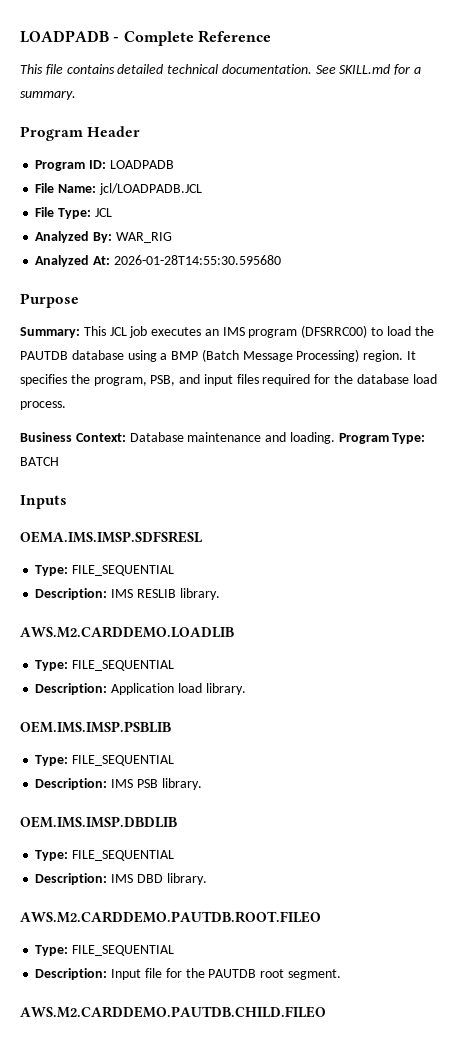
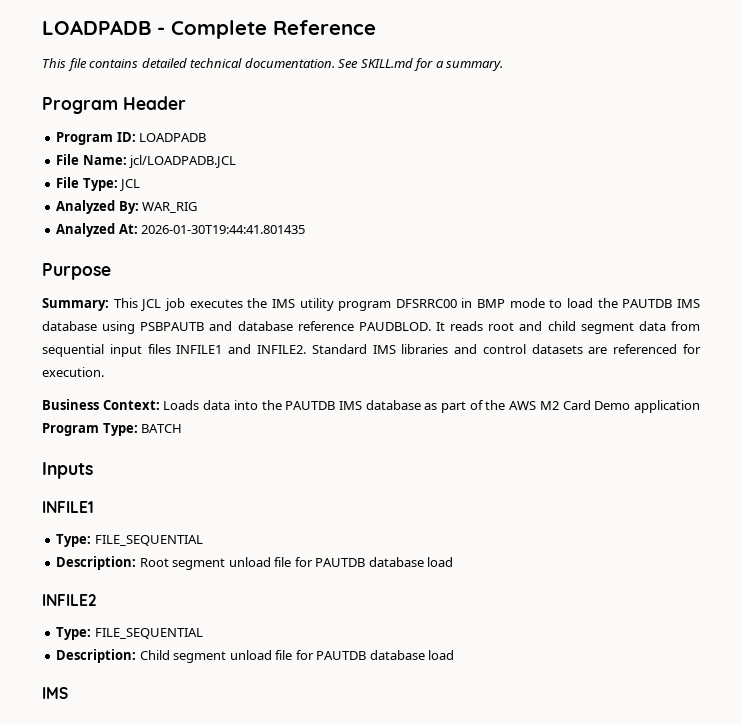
- Analyzed At: 2026-01-28T14:55:30.595680
+ Analyzed At: 2026-01-30T19:44:41.801435
- Summary: This JCL job executes an IMS program (DFSRRC00) to load the PAUTDB database using a BMP (Batch Message Processing) region. It specifies the program, PSB, and input files required for the database load process.
- Business Context: Database maintenance and loading. Program Type: BATCH
+ Summary: This JCL job executes the IMS utility program DFSRRC00 in BMP mode to load the PAUTDB IMS database using PSBPAUTB and database reference PAUDBLOD. It reads root and child segment data from sequential input files INFILE1 and INFILE2. Standard IMS libraries and control datasets are referenced for execution.
+ Business Context: Loads data into the PAUTDB IMS database as part of the AWS M2 Card Demo application Program Type: BATCH
  Inputs
- OEMA.IMS.IMSP.SDFSRESL
+ INFILE1
  Type: FILE_SEQUENTIAL
- Description: IMS RESLIB library.
- AWS.M2.CARDDEMO.LOADLIB
+ Description: Root segment unload file for PAUTDB database load
+ INFILE2
  Type: FILE_SEQUENTIAL
- Description: Application load library.
- OEM.IMS.IMSP.PSBLIB
- Type: FILE_SEQUENTIAL
- Description: IMS PSB library.
- OEM.IMS.IMSP.DBDLIB
- Type: FILE_SEQUENTIAL
- Description: IMS DBD library.
- AWS.M2.CARDDEMO.PAUTDB.ROOT.FILEO
- Type: FILE_SEQUENTIAL
- Description: Input file for the PAUTDB root segment.
- AWS.M2.CARDDEMO.PAUTDB.CHILD.FILEO
+ Description: Child segment unload file for PAUTDB database load
+ IMS

